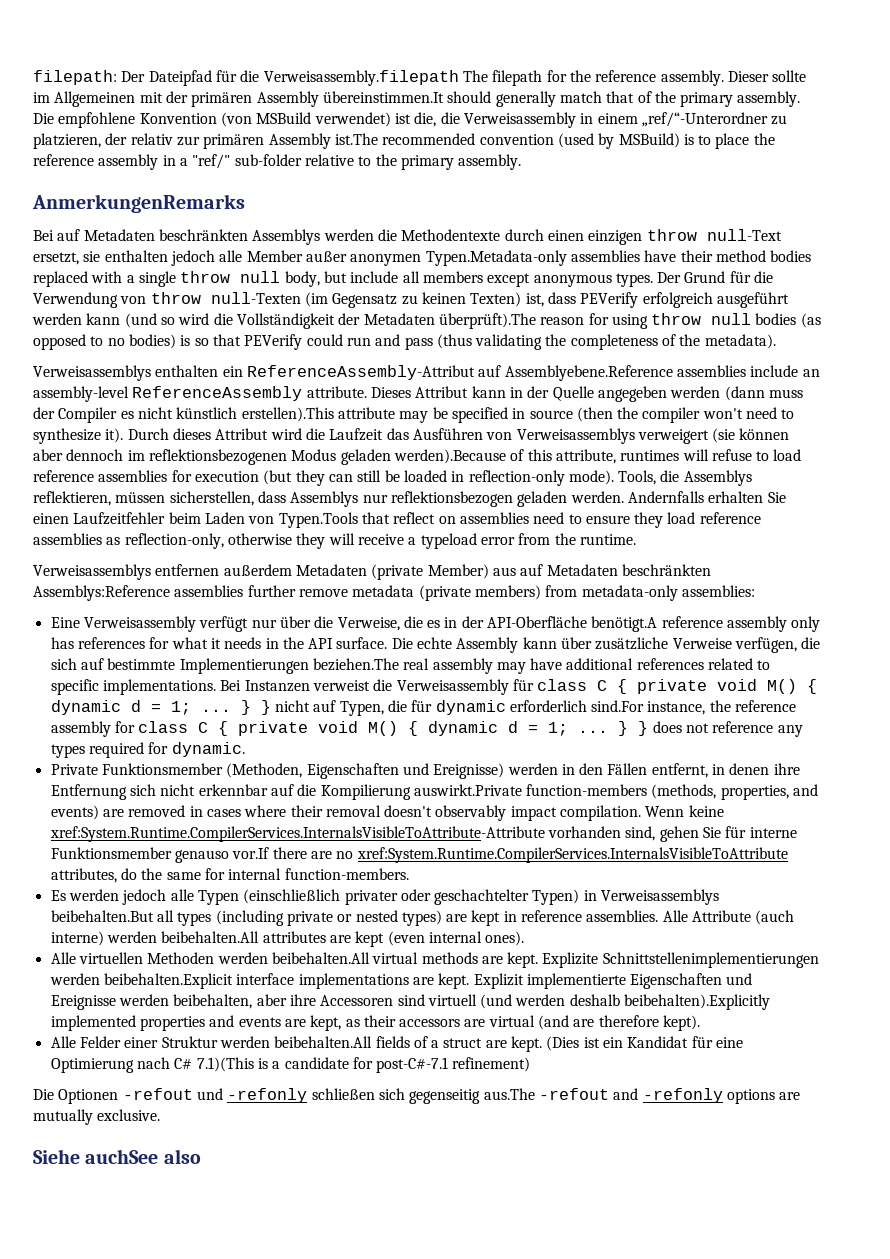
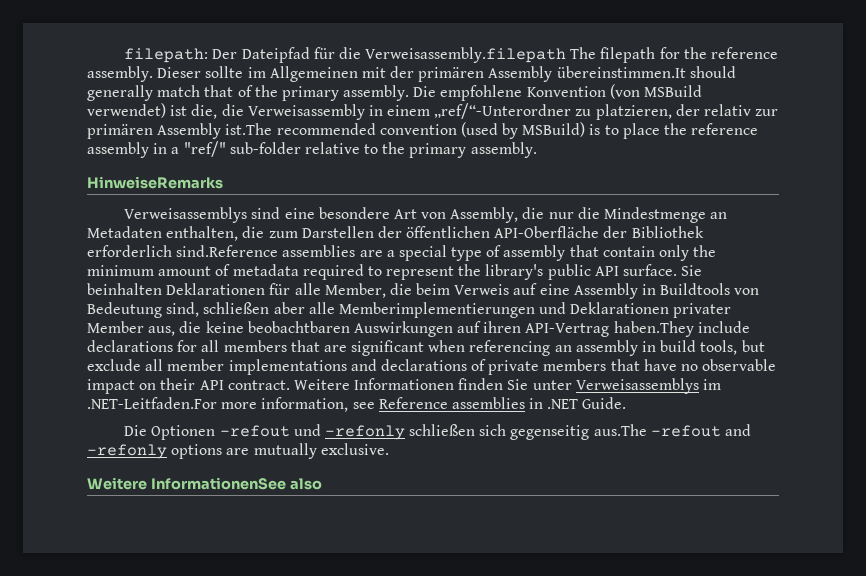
- AnmerkungenRemarks
- Bei auf Metadaten beschränkten Assemblys werden die Methodentexte durch einen einzigen throw null-Text ersetzt, sie enthalten jedoch alle Member außer anonymen Typen.Metadata-only assemblies have their method bodies replaced with a single throw null body, but include all members except anonymous types. Der Grund für die Verwendung von throw null-Texten (im Gegensatz zu keinen Texten) ist, dass PEVerify erfolgreich ausgeführt werden kann (und so wird die Vollständigkeit der Metadaten überprüft).The reason for using throw null bodies (as opposed to no bodies) is so that PEVerify could run and pass (thus validating the completeness of the metadata).
- Verweisassemblys enthalten ein ReferenceAssembly-Attribut auf Assemblyebene.Reference assemblies include an assembly-level ReferenceAssembly attribute. Dieses Attribut kann in der Quelle angegeben werden (dann muss der Compiler es nicht künstlich erstellen).This attribute may be specified in source (then the compiler won't need to synthesize it). Durch dieses Attribut wird die Laufzeit das Ausführen von Verweisassemblys verweigert (sie können aber dennoch im reflektionsbezogenen Modus geladen werden).Because of this attribute, runtimes will refuse to load reference assemblies for execution (but they can still be loaded in reflection-only mode). Tools, die Assemblys reflektieren, müssen sicherstellen, dass Assemblys nur reflektionsbezogen geladen werden. Andernfalls erhalten Sie einen Laufzeitfehler beim Laden von Typen.Tools that reflect on assemblies need to ensure they load reference assemblies as reflection-only, otherwise they will receive a typeload error from the runtime.
- Verweisassemblys entfernen außerdem Metadaten (private Member) aus auf Metadaten beschränkten Assemblys:Reference assemblies further remove metadata (private members) from metadata-only assemblies:
- Eine Verweisassembly verfügt nur über die Verweise, die es in der API-Oberfläche benötigt.A reference assembly only has references for what it needs in the API surface. Die echte Assembly kann über zusätzliche Verweise verfügen, die sich auf bestimmte Implementierungen beziehen.The real assembly may have additional references related to specific implementations. Bei Instanzen verweist die Verweisassembly für class C { private void M() { dynamic d = 1; ... } } nicht auf Typen, die für dynamic erforderlich sind.For instance, the reference assembly for class C { private void M() { dynamic d = 1; ... } } does not reference any types required for dynamic.
- Private Funktionsmember (Methoden, Eigenschaften und Ereignisse) werden in den Fällen entfernt, in denen ihre Entfernung sich nicht erkennbar auf die Kompilierung auswirkt.Private function-members (methods, properties, and events) are removed in cases where their removal doesn't observably impact compilation. Wenn keine xref:System.Runtime.CompilerServices.InternalsVisibleToAttribute-Attribute vorhanden sind, gehen Sie für interne Funktionsmember genauso vor.If there are no xref:System.Runtime.CompilerServices.InternalsVisibleToAttribute attributes, do the same for internal function-members.
- Es werden jedoch alle Typen (einschließlich privater oder geschachtelter Typen) in Verweisassemblys beibehalten.But all types (including private or nested types) are kept in reference assemblies. Alle Attribute (auch interne) werden beibehalten.All attributes are kept (even internal ones).
- Alle virtuellen Methoden werden beibehalten.All virtual methods are kept. Explizite Schnittstellenimplementierungen werden beibehalten.Explicit interface implementations are kept. Explizit implementierte Eigenschaften und Ereignisse werden beibehalten, aber ihre Accessoren sind virtuell (und werden deshalb beibehalten).Explicitly implemented properties and events are kept, as their accessors are virtual (and are therefore kept).
- Alle Felder einer Struktur werden beibehalten.All fields of a struct are kept. (Dies ist ein Kandidat für eine Optimierung nach C# 7.1)(This is a candidate for post-C#-7.1 refinement)
+ HinweiseRemarks
+ Verweisassemblys sind eine besondere Art von Assembly, die nur die Mindestmenge an Metadaten enthalten, die zum Darstellen der öffentlichen API-Oberfläche der Bibliothek erforderlich sind.Reference assemblies are a special type of assembly that contain only the minimum amount of metadata required to represent the library's public API surface. Sie beinhalten Deklarationen für alle Member, die beim Verweis auf eine Assembly in Buildtools von Bedeutung sind, schließen aber alle Memberimplementierungen und Deklarationen privater Member aus, die keine beobachtbaren Auswirkungen auf ihren API-Vertrag haben.They include declarations for all members that are significant when referencing an assembly in build tools, but exclude all member implementations and declarations of private members that have no observable impact on their API contract. Weitere Informationen finden Sie unter Verweisassemblys im .NET-Leitfaden.For more information, see Reference assemblies in .NET Guide.
- Siehe auchSee also
+ Weitere InformationenSee also

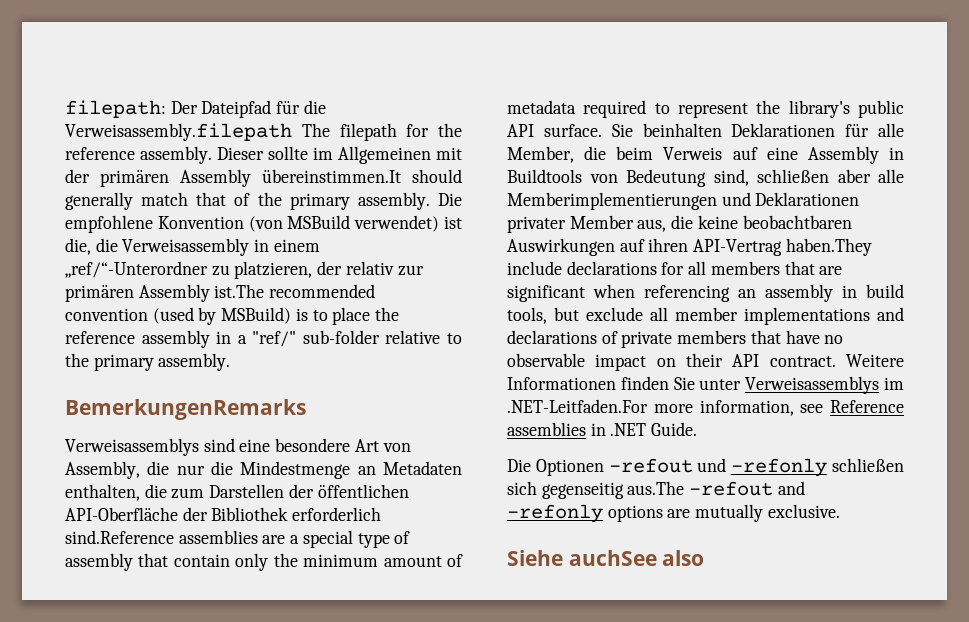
- HinweiseRemarks
+ BemerkungenRemarks
- Weitere InformationenSee also
+ Siehe auchSee also

